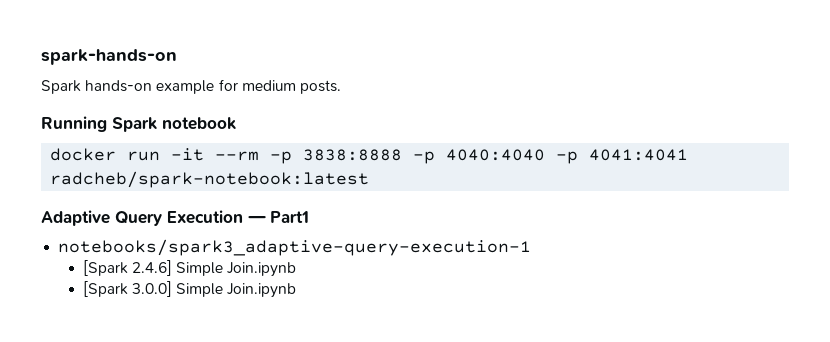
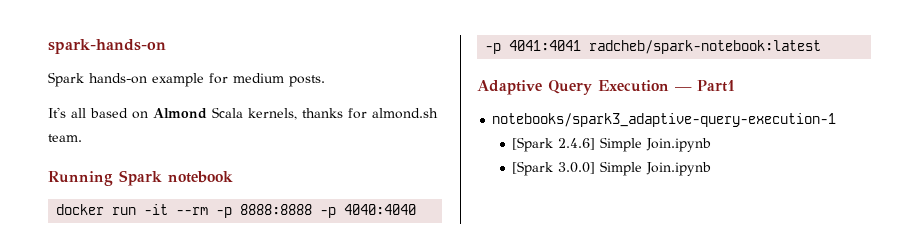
+ It's all based on Almond Scala kernels, thanks for almond.sh team.
- docker run -it --rm -p 3838:8888 -p 4040:4040 -p 4041:4041 radcheb/spark-notebook:latest
+ docker run -it --rm -p 8888:8888 -p 4040:4040 -p 4041:4041 radcheb/spark-notebook:latest

